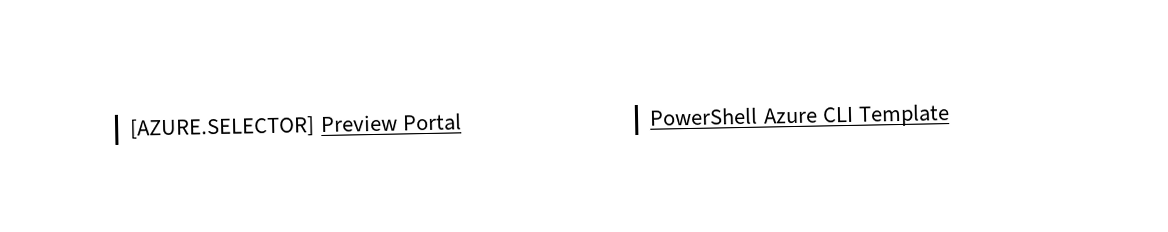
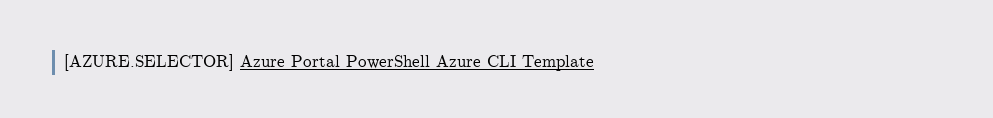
- [AZURE.SELECTOR] Preview Portal PowerShell Azure CLI Template
+ [AZURE.SELECTOR] Azure Portal PowerShell Azure CLI Template

